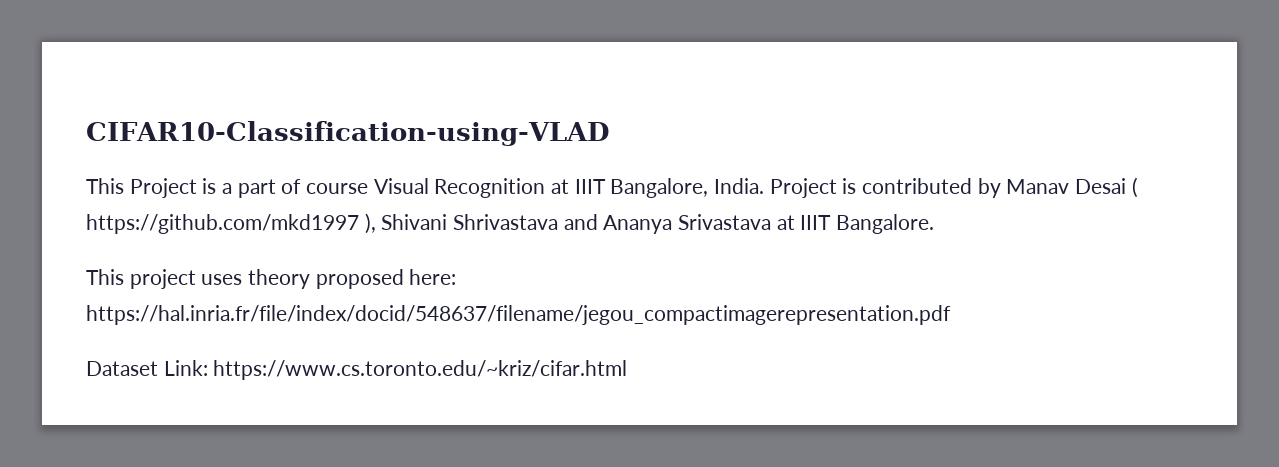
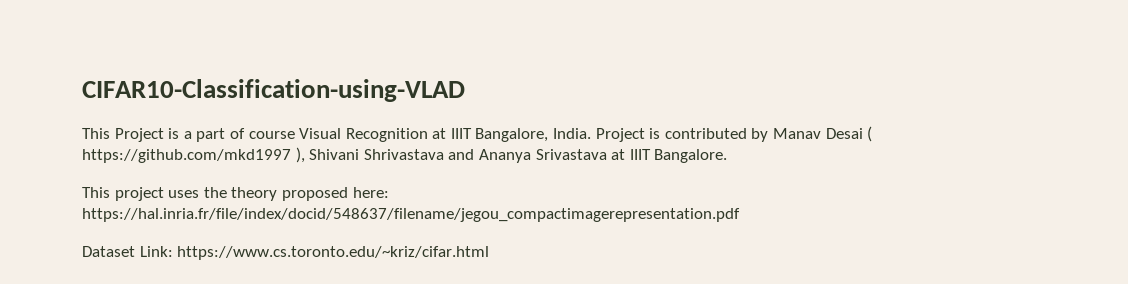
- This project uses theory proposed here: https://hal.inria.fr/file/index/docid/548637/filename/jegou_compactimagerepresentation.pdf
+ This project uses the theory proposed here: https://hal.inria.fr/file/index/docid/548637/filename/jegou_compactimagerepresentation.pdf

